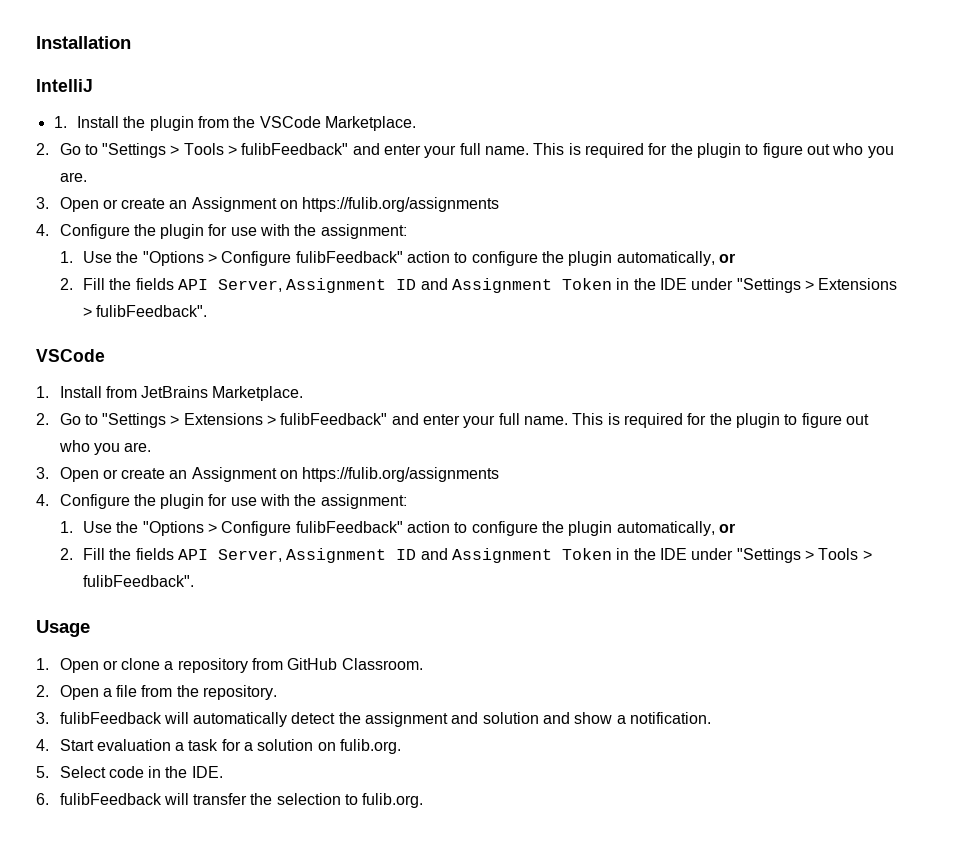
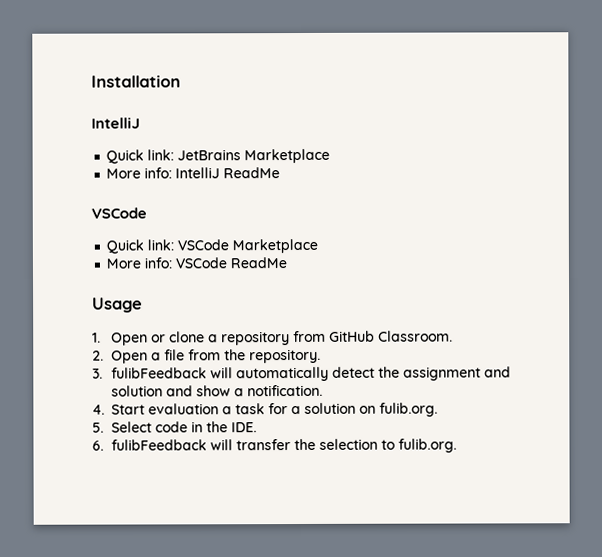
- 1. Install the plugin from the VSCode Marketplace.
- 2. Go to "Settings > Tools > fulibFeedback" and enter your full name. This is required for the plugin to figure out who you are.
- 3. Open or create an Assignment on https://fulib.org/assignments
- 4. Configure the plugin for use with the assignment:
- 1. Use the "Options > Configure fulibFeedback" action to configure the plugin automatically, or
- 2. Fill the fields API Server, Assignment ID and Assignment Token in the IDE under "Settings > Extensions > fulibFeedback".
+ Quick link: JetBrains Marketplace
+ More info: IntelliJ ReadMe
  VSCode
- 1. Install from JetBrains Marketplace.
- 2. Go to "Settings > Extensions > fulibFeedback" and enter your full name. This is required for the plugin to figure out who you are.
- 3. Open or create an Assignment on https://fulib.org/assignments
- 4. Configure the plugin for use with the assignment:
- 1. Use the "Options > Configure fulibFeedback" action to configure the plugin automatically, or
- 2. Fill the fields API Server, Assignment ID and Assignment Token in the IDE under "Settings > Tools > fulibFeedback".
+ Quick link: VSCode Marketplace
+ More info: VSCode ReadMe

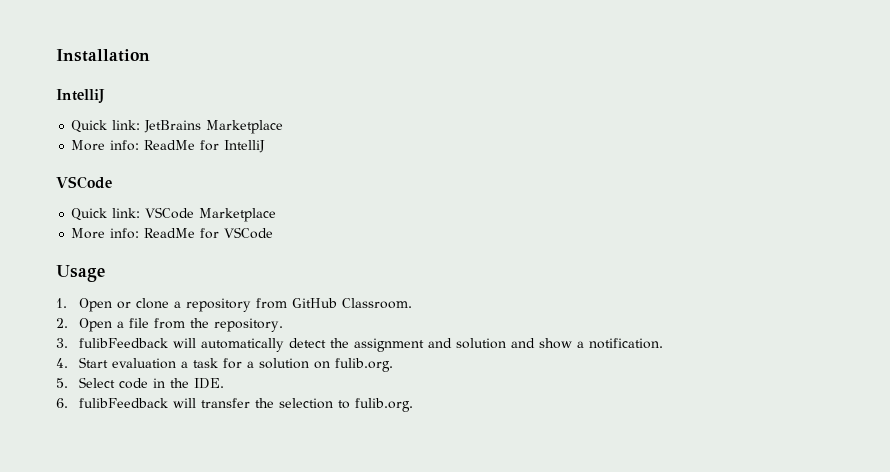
- More info: IntelliJ ReadMe
+ More info: ReadMe for IntelliJ
- More info: VSCode ReadMe
+ More info: ReadMe for VSCode

